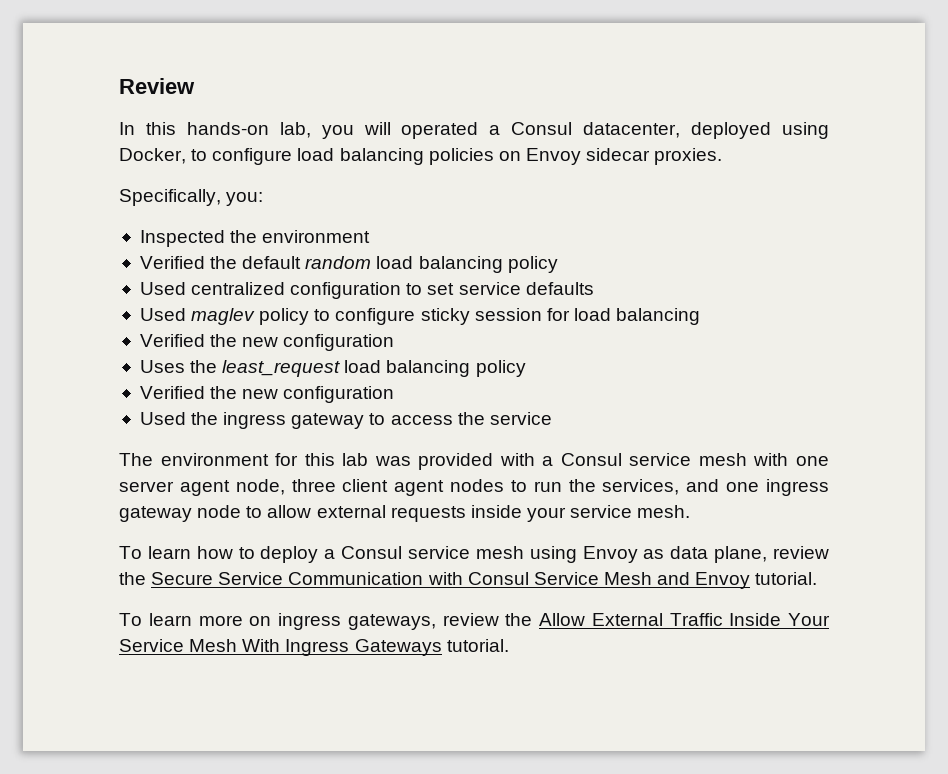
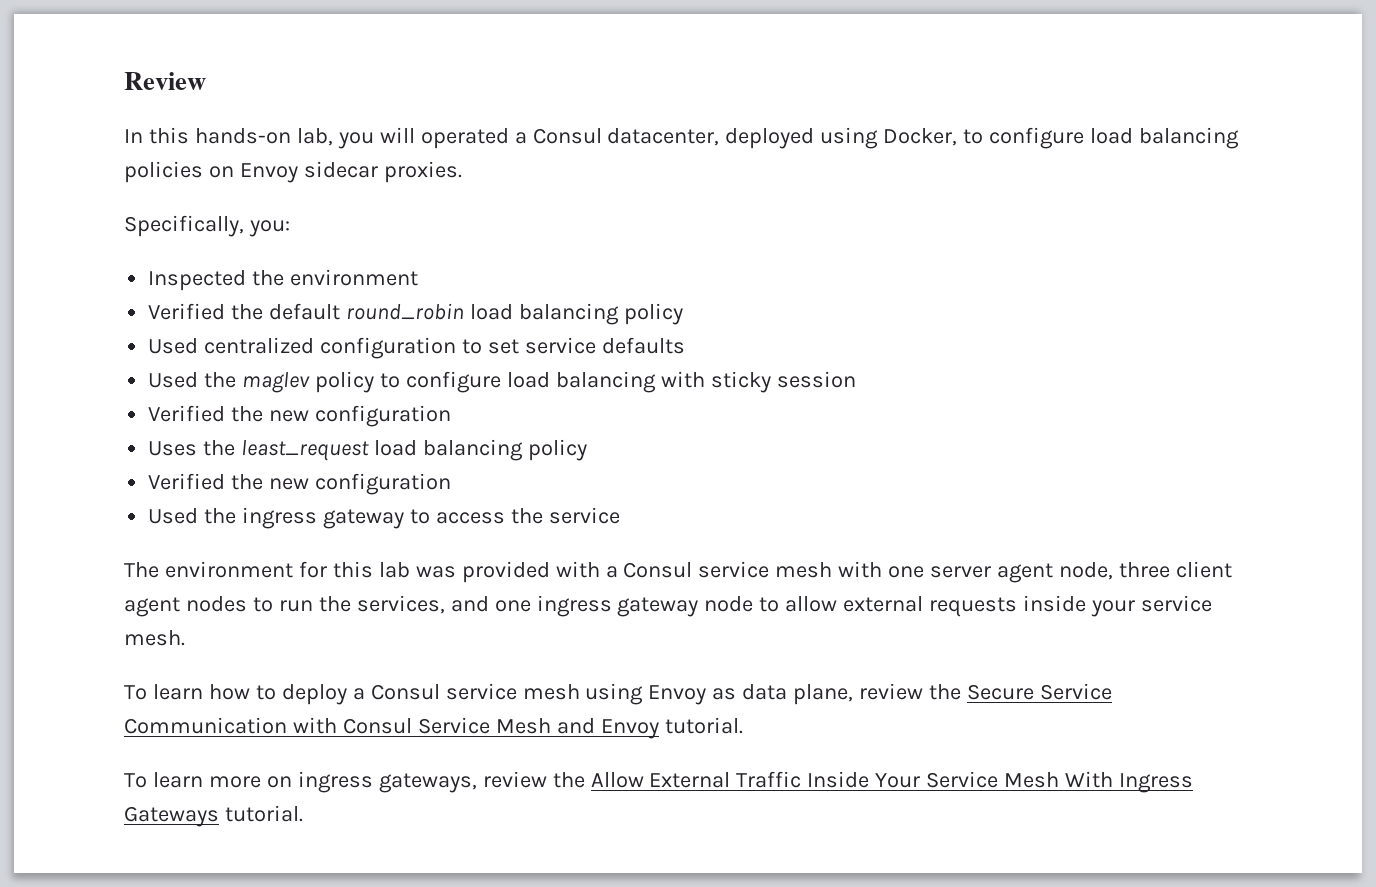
- Verified the default random load balancing policy
+ Verified the default round_robin load balancing policy
- Used maglev policy to configure sticky session for load balancing
+ Used the maglev policy to configure load balancing with sticky session

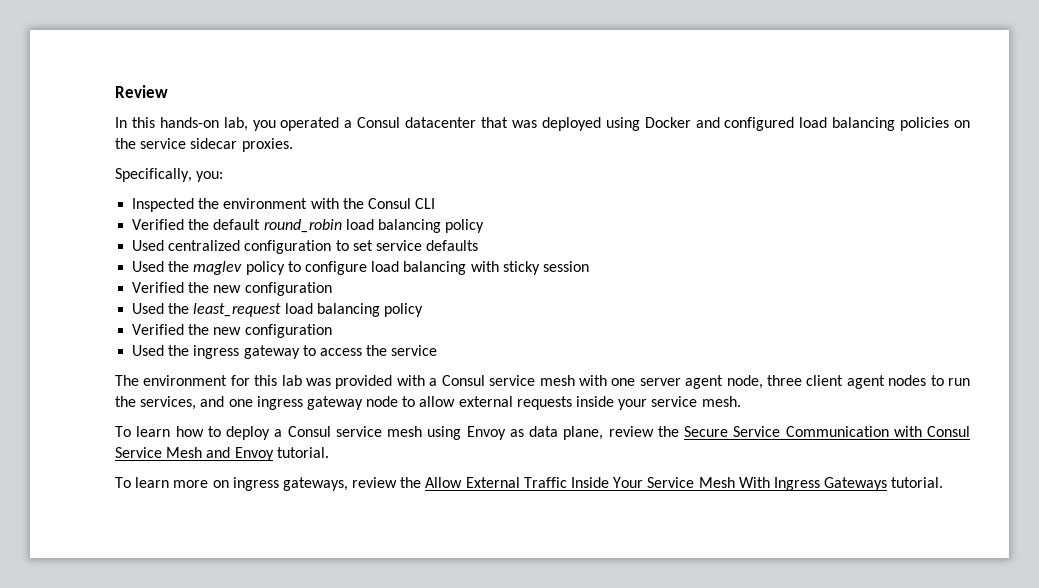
- In this hands-on lab, you will operated a Consul datacenter, deployed using Docker, to configure load balancing policies on Envoy sidecar proxies.
+ In this hands-on lab, you operated a Consul datacenter that was deployed using Docker and configured load balancing policies on the service sidecar proxies.
- Inspected the environment
+ Inspected the environment with the Consul CLI
- Uses the least_request load balancing policy
+ Used the least_request load balancing policy

